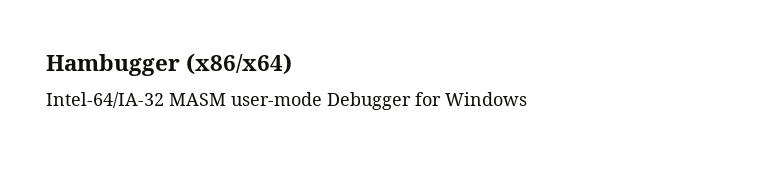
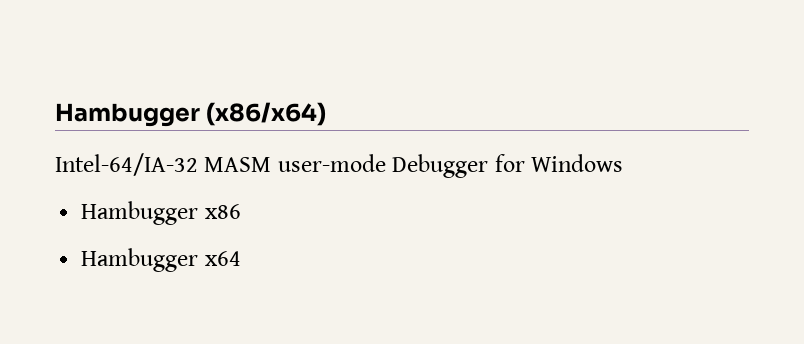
+ Hambugger x86
+ Hambugger x64

